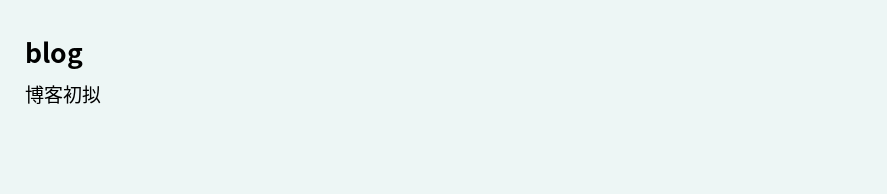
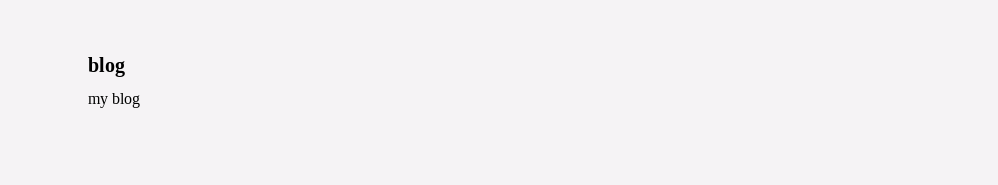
- 博客初拟
+ my blog

